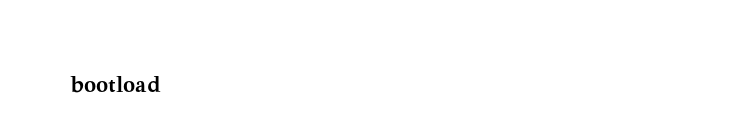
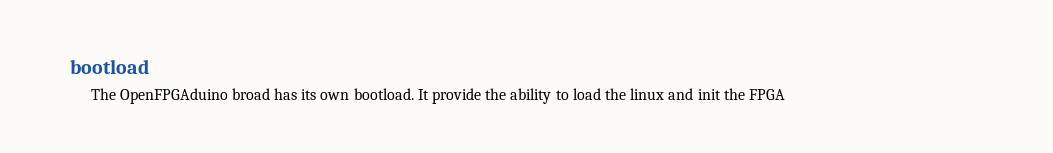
+ The OpenFPGAduino broad has its own bootload. It provide the ability to load the linux and init the FPGA

